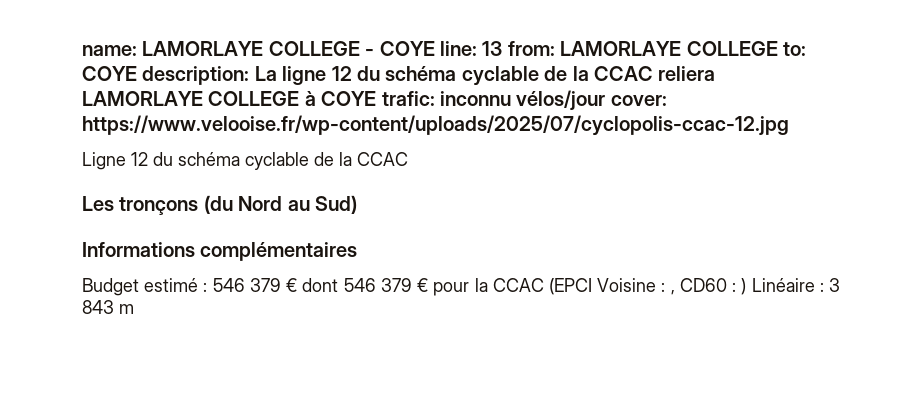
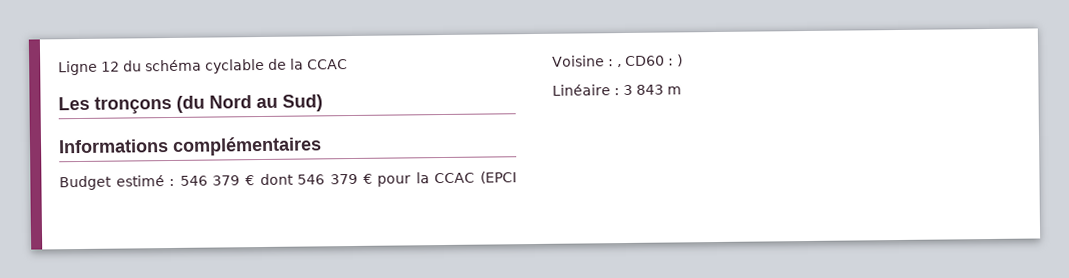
- name: LAMORLAYE COLLEGE - COYE line: 13 from: LAMORLAYE COLLEGE to: COYE description: La ligne 12 du schéma cyclable de la CCAC reliera LAMORLAYE COLLEGE à COYE trafic: inconnu vélos/jour cover: https://www.velooise.fr/wp-content/uploads/2025/07/cyclopolis-ccac-12.jpg
- Budget estimé : 546 379 € dont 546 379 € pour la CCAC (EPCI Voisine : , CD60 : ) Linéaire : 3 843 m
+ Budget estimé : 546 379 € dont 546 379 € pour la CCAC (EPCI Voisine : , CD60 : )
+ Linéaire : 3 843 m

